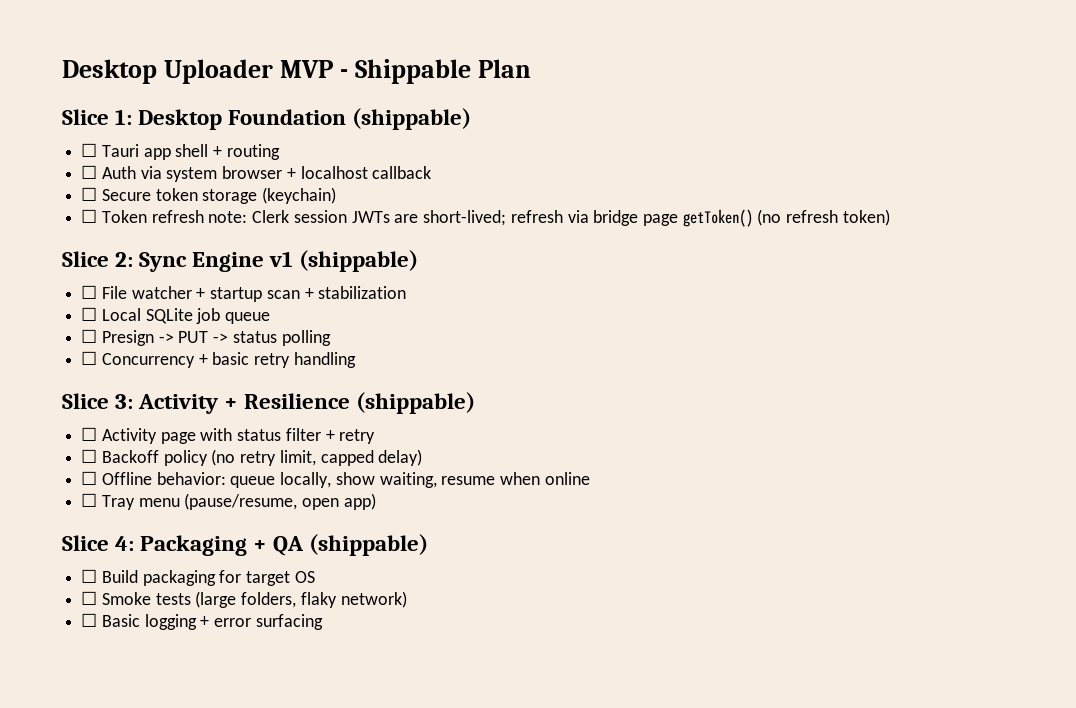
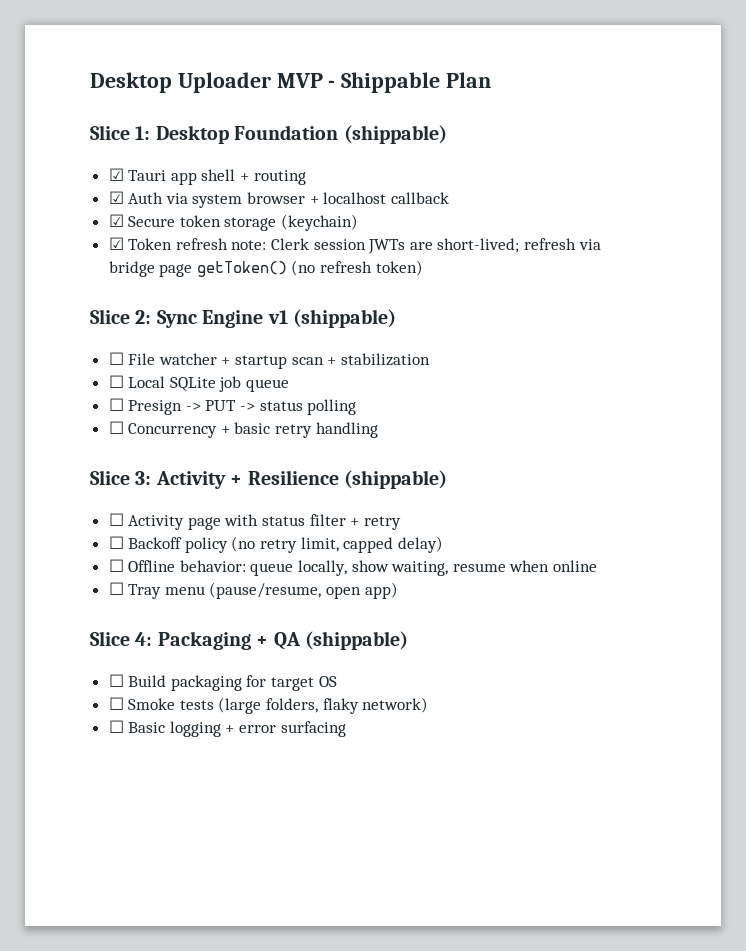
- ☐ Tauri app shell + routing
+ ☑ Tauri app shell + routing
- ☐ Auth via system browser + localhost callback
+ ☑ Auth via system browser + localhost callback
- ☐ Secure token storage (keychain)
+ ☑ Secure token storage (keychain)
- ☐ Token refresh note: Clerk session JWTs are short-lived; refresh via bridge page getToken() (no refresh token)
+ ☑ Token refresh note: Clerk session JWTs are short-lived; refresh via bridge page getToken() (no refresh token)

